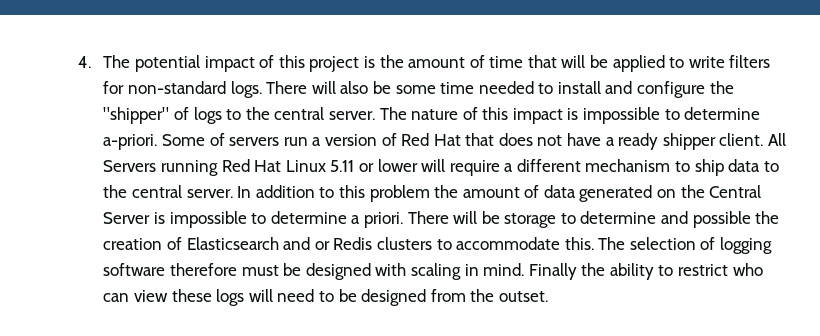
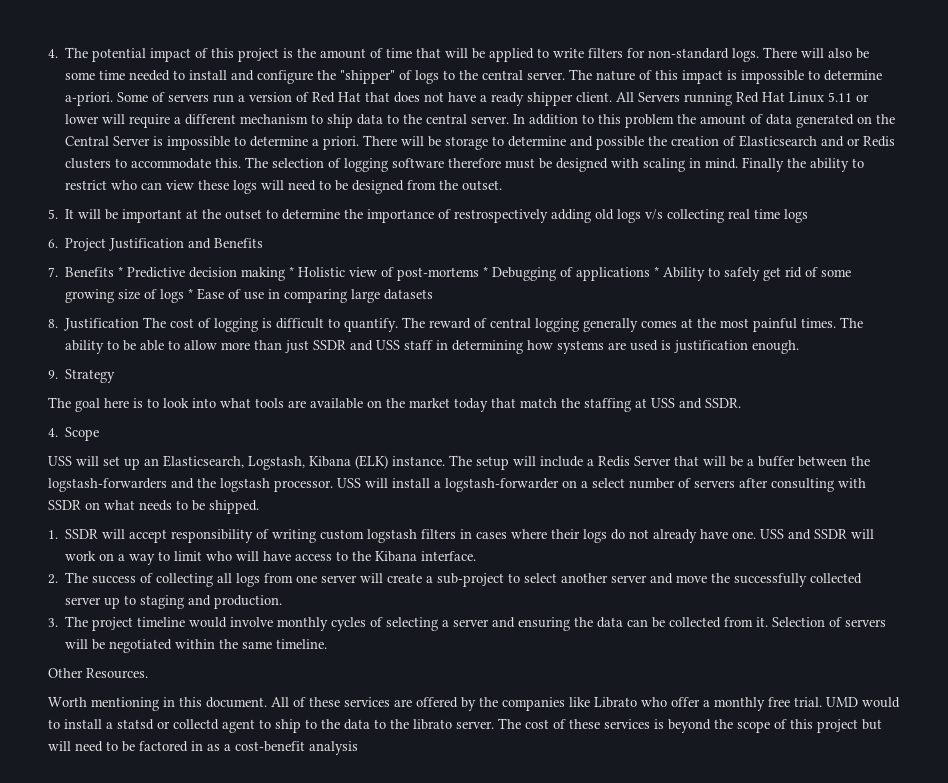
+ 5. It will be important at the outset to determine the importance of restrospectively adding old logs v/s collecting real time logs
+ 6. Project Justification and Benefits
+ 7. Benefits * Predictive decision making * Holistic view of post-mortems * Debugging of applications * Ability to safely get rid of some growing size of logs * Ease of use in comparing large datasets
+ 8. Justification The cost of logging is difficult to quantify. The reward of central logging generally comes at the most painful times. The ability to be able to allow more than just SSDR and USS staff in determining how systems are used is justification enough.
+ 9. Strategy
+ The goal here is to look into what tools are available on the market today that match the staffing at USS and SSDR.
+ 4. Scope
+ USS will set up an Elasticsearch, Logstash, Kibana (ELK) instance. The setup will include a Redis Server that will be a buffer between the logstash-forwarders and the logstash processor. USS will install a logstash-forwarder on a select number of servers after consulting with SSDR on what needs to be shipped.
+ 1. SSDR will accept responsibility of writing custom logstash filters in cases where their logs do not already have one. USS and SSDR will work on a way to limit who will have access to the Kibana interface.
+ 2. The success of collecting all logs from one server will create a sub-project to select another server and move the successfully collected server up to staging and production.
+ 3. The project timeline would involve monthly cycles of selecting a server and ensuring the data can be collected from it. Selection of servers will be negotiated within the same timeline.
+ Other Resources.
+ Worth mentioning in this document. All of these services are offered by the companies like Librato who offer a monthly free trial. UMD would to install a statsd or collectd agent to ship to the data to the librato server. The cost of these services is beyond the scope of this project but will need to be factored in as a cost-benefit analysis

